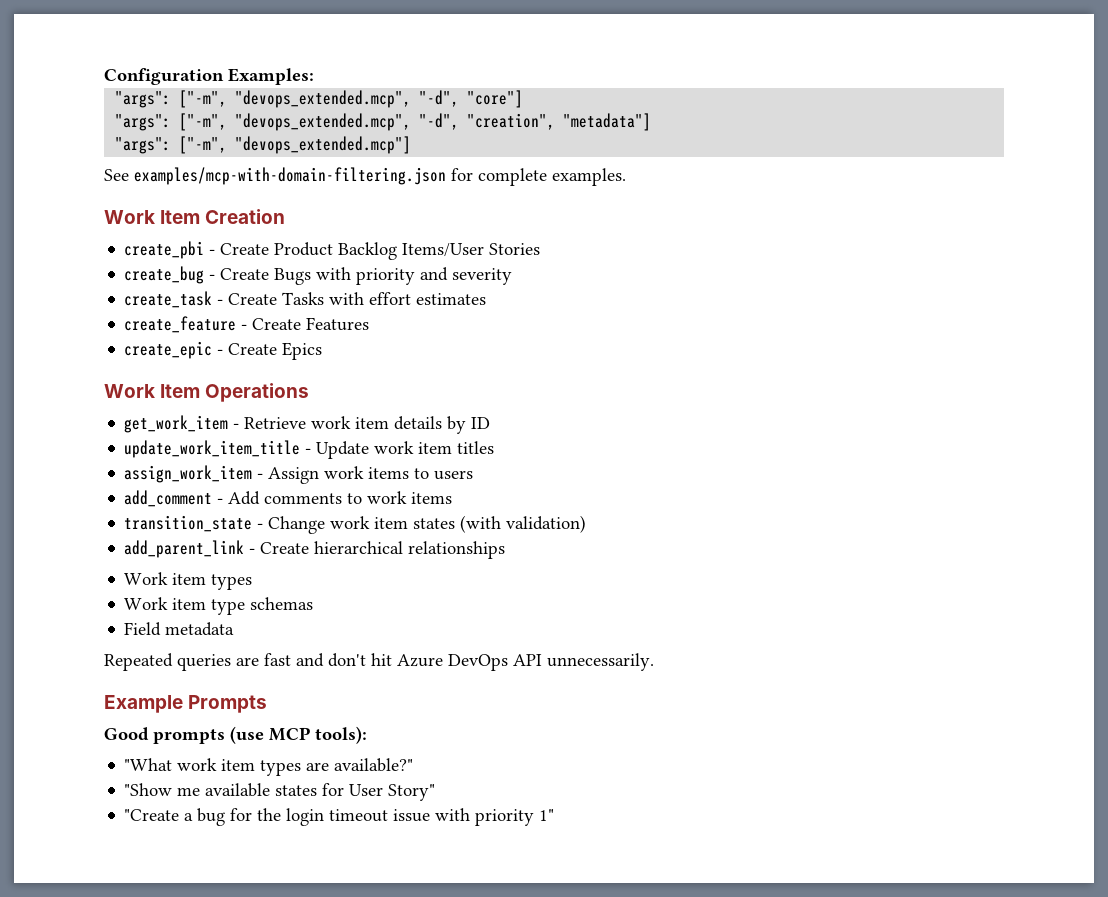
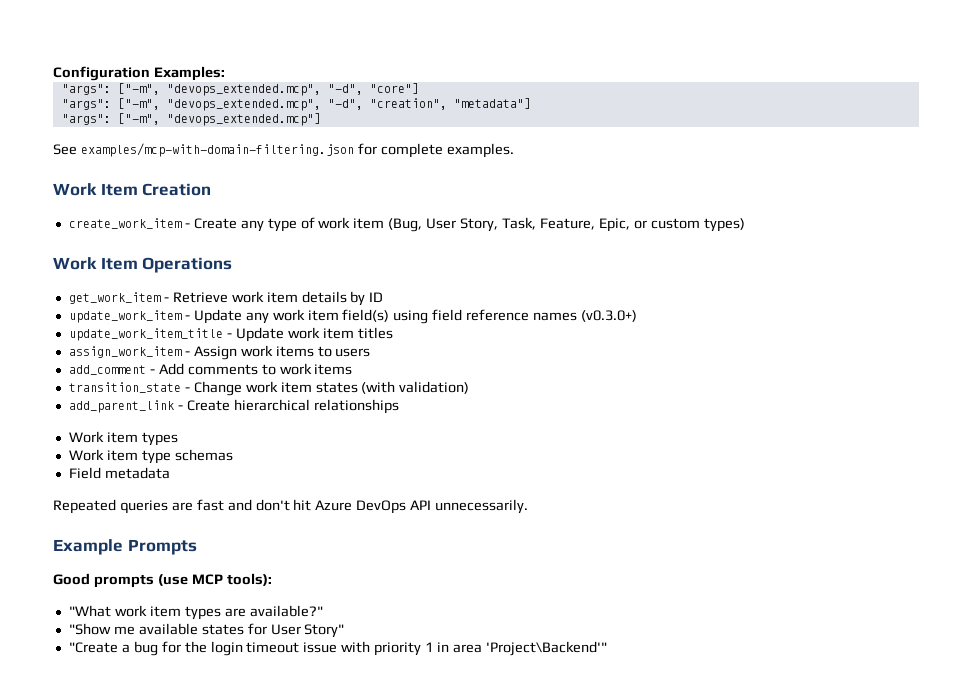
- create_pbi - Create Product Backlog Items/User Stories
- create_bug - Create Bugs with priority and severity
- create_task - Create Tasks with effort estimates
- create_feature - Create Features
- create_epic - Create Epics
+ create_work_item - Create any type of work item (Bug, User Story, Task, Feature, Epic, or custom types)
+ update_work_item - Update any work item field(s) using field reference names (v0.3.0+)
- "Create a bug for the login timeout issue with priority 1"
+ "Create a bug for the login timeout issue with priority 1 in area 'Project\Backend'"

